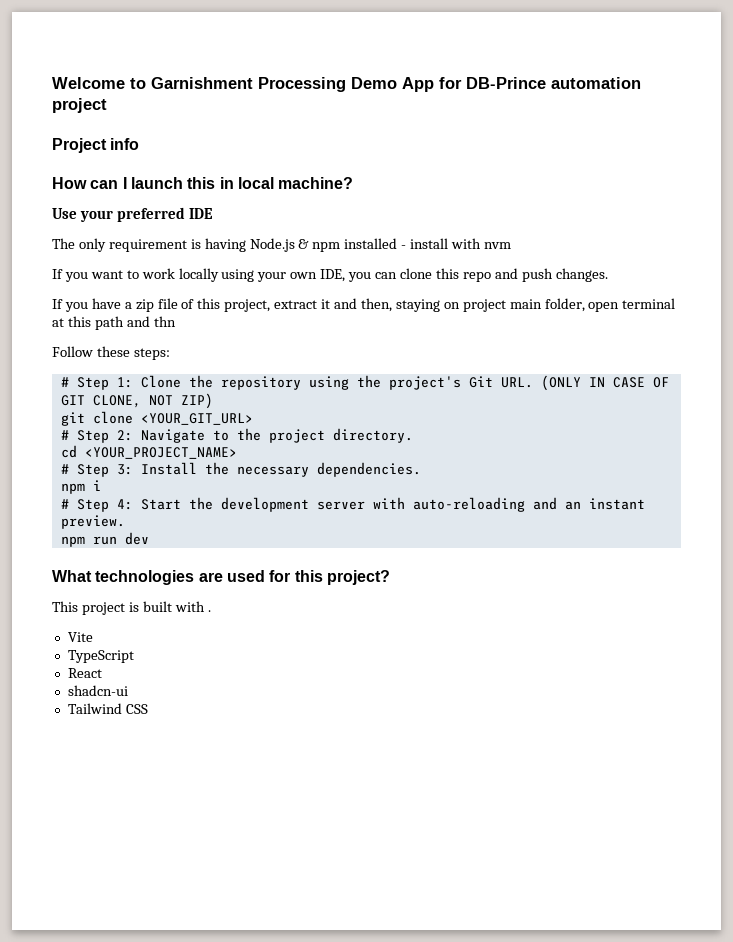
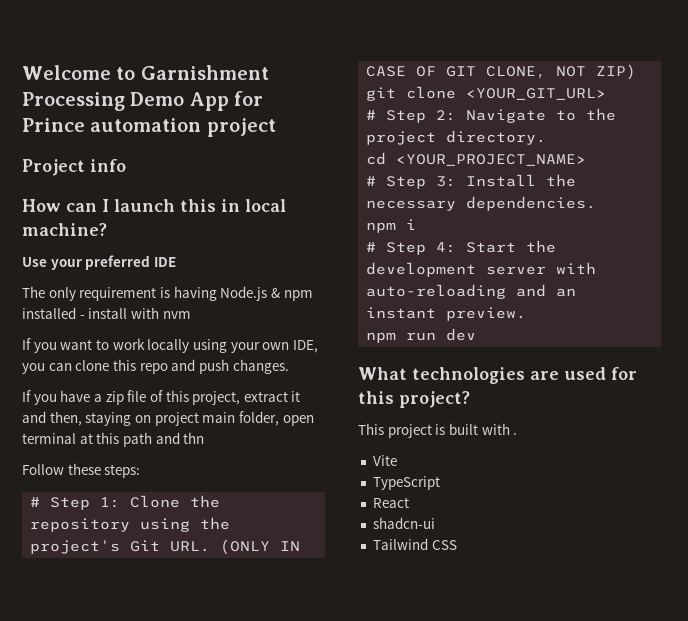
- Welcome to Garnishment Processing Demo App for DB-Prince automation project
+ Welcome to Garnishment Processing Demo App for Prince automation project

